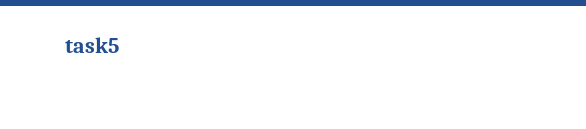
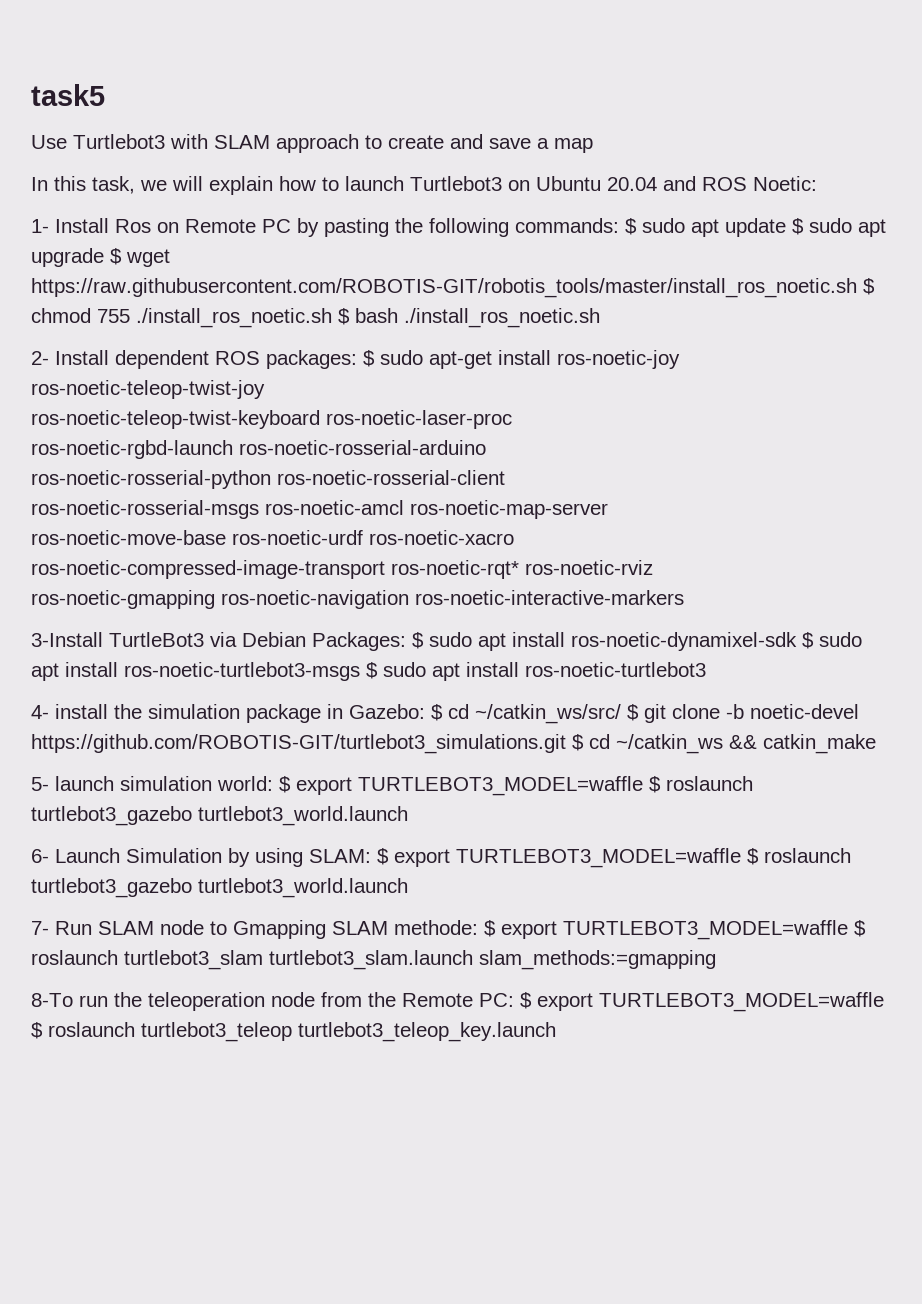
+ Use Turtlebot3 with SLAM approach to create and save a map
+ In this task, we will explain how to launch Turtlebot3 on Ubuntu 20.04 and ROS Noetic:
+ 1- Install Ros on Remote PC by pasting the following commands: $ sudo apt update $ sudo apt upgrade $ wget https://raw.githubusercontent.com/ROBOTIS-GIT/robotis_tools/master/install_ros_noetic.sh $ chmod 755 ./install_ros_noetic.sh $ bash ./install_ros_noetic.sh
+ 2- Install dependent ROS packages: $ sudo apt-get install ros-noetic-joy ros-noetic-teleop-twist-joy
+ ros-noetic-teleop-twist-keyboard ros-noetic-laser-proc
+ ros-noetic-rgbd-launch ros-noetic-rosserial-arduino
+ ros-noetic-rosserial-python ros-noetic-rosserial-client
+ ros-noetic-rosserial-msgs ros-noetic-amcl ros-noetic-map-server
+ ros-noetic-move-base ros-noetic-urdf ros-noetic-xacro
+ ros-noetic-compressed-image-transport ros-noetic-rqt* ros-noetic-rviz
+ ros-noetic-gmapping ros-noetic-navigation ros-noetic-interactive-markers
+ 3-Install TurtleBot3 via Debian Packages: $ sudo apt install ros-noetic-dynamixel-sdk $ sudo apt install ros-noetic-turtlebot3-msgs $ sudo apt install ros-noetic-turtlebot3
+ 4- install the simulation package in Gazebo: $ cd ~/catkin_ws/src/ $ git clone -b noetic-devel https://github.com/ROBOTIS-GIT/turtlebot3_simulations.git $ cd ~/catkin_ws && catkin_make
+ 5- launch simulation world: $ export TURTLEBOT3_MODEL=waffle $ roslaunch turtlebot3_gazebo turtlebot3_world.launch
+ 6- Launch Simulation by using SLAM: $ export TURTLEBOT3_MODEL=waffle $ roslaunch turtlebot3_gazebo turtlebot3_world.launch
+ 7- Run SLAM node to Gmapping SLAM methode: $ export TURTLEBOT3_MODEL=waffle $ roslaunch turtlebot3_slam turtlebot3_slam.launch slam_methods:=gmapping
+ 8-To run the teleoperation node from the Remote PC: $ export TURTLEBOT3_MODEL=waffle $ roslaunch turtlebot3_teleop turtlebot3_teleop_key.launch

